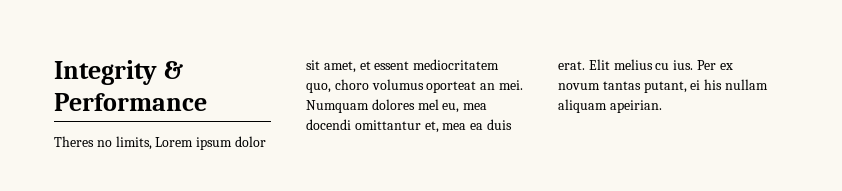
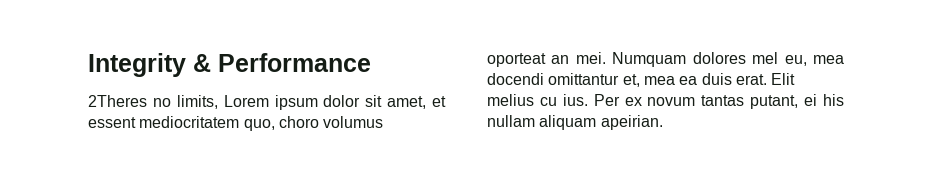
- Theres no limits, Lorem ipsum dolor sit amet, et essent mediocritatem quo, choro volumus oporteat an mei.
+ 2Theres no limits, Lorem ipsum dolor sit amet, et essent mediocritatem quo, choro volumus oporteat an mei.

